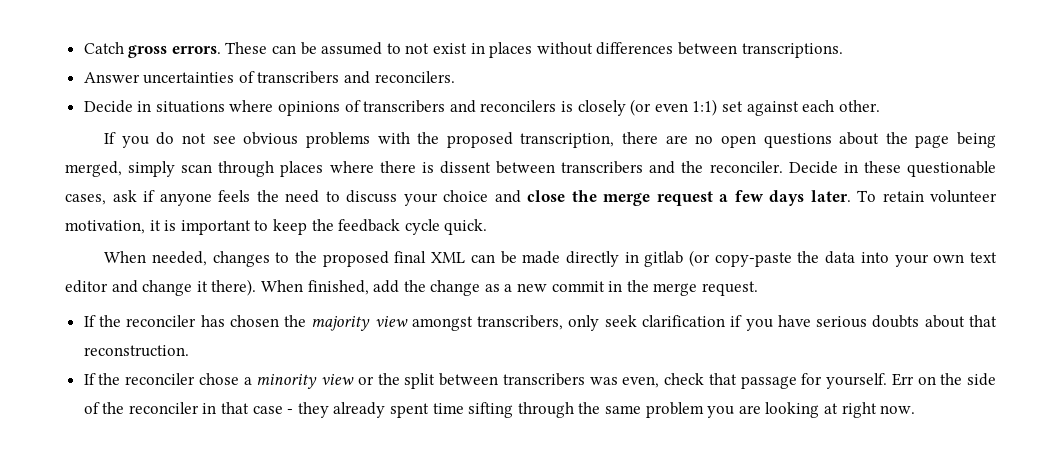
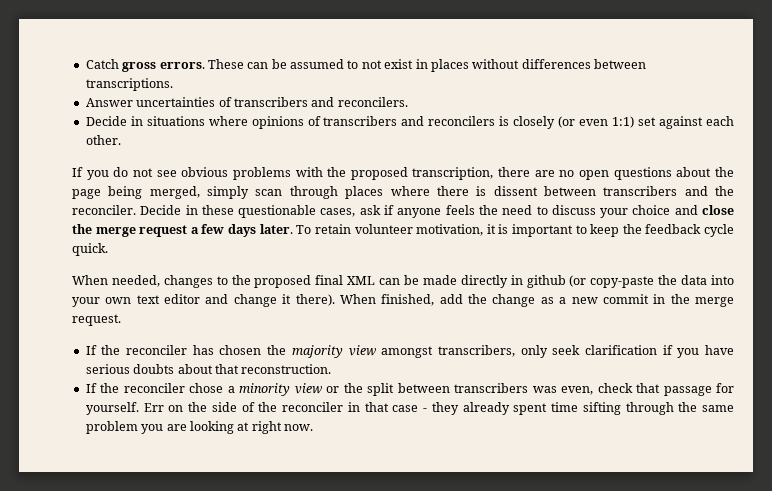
- When needed, changes to the proposed final XML can be made directly in gitlab (or copy-paste the data into your own text editor and change it there).
+ When needed, changes to the proposed final XML can be made directly in github (or copy-paste the data into your own text editor and change it there).

